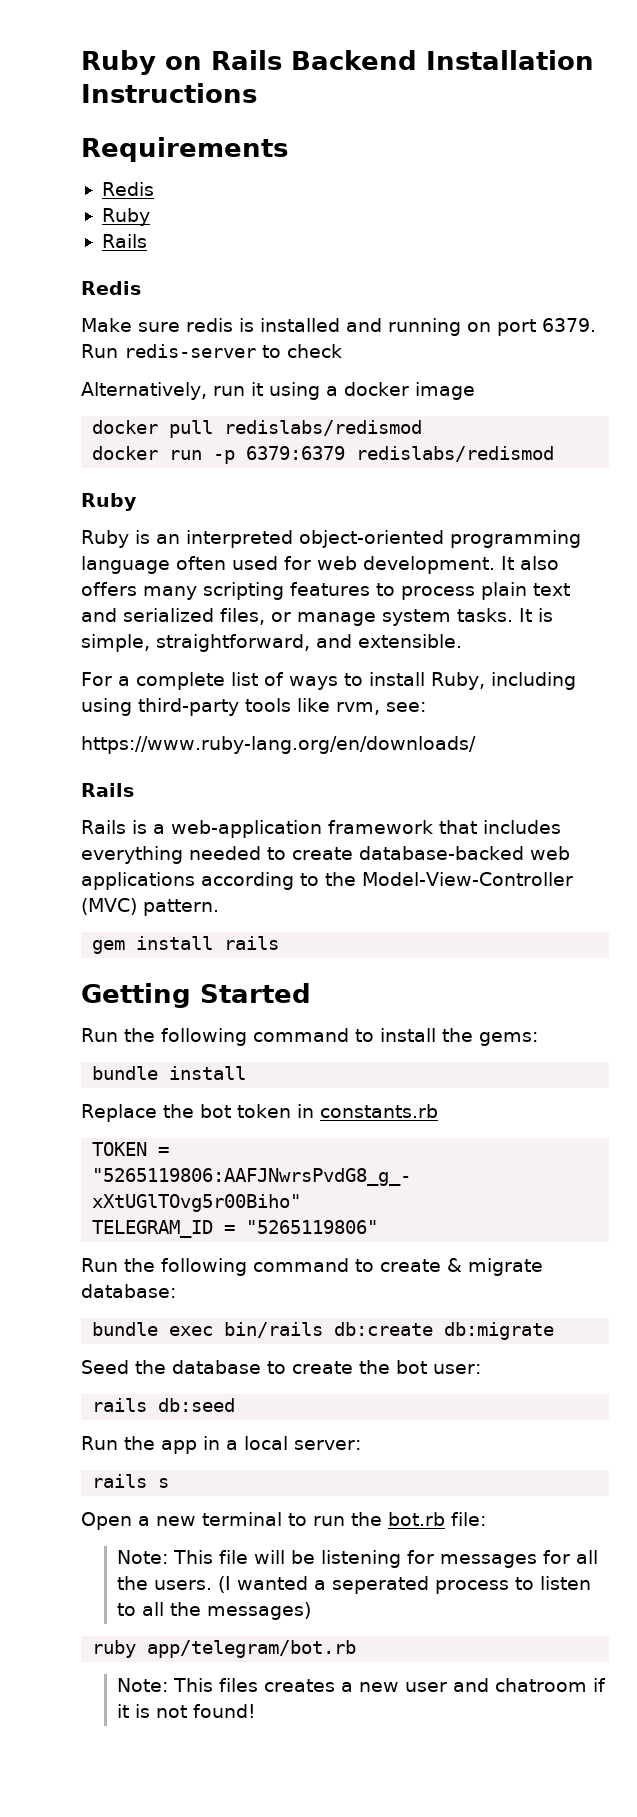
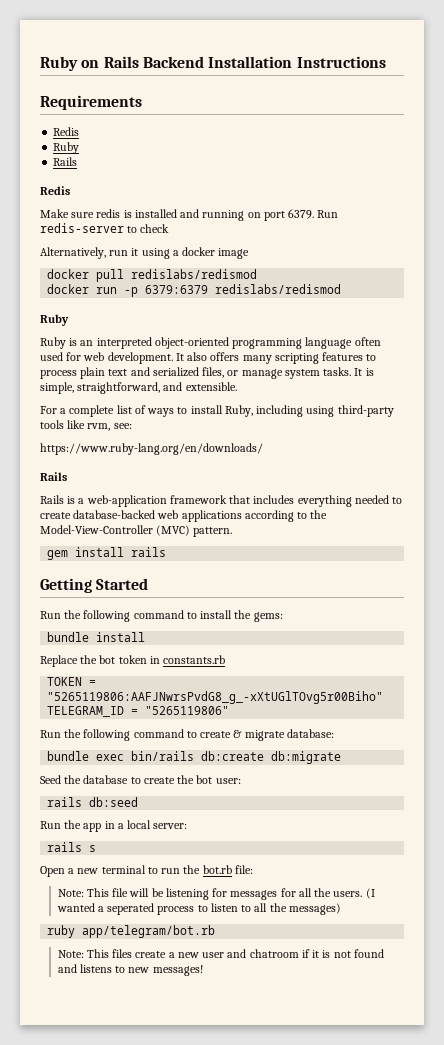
- Note: This files creates a new user and chatroom if it is not found!
+ Note: This files create a new user and chatroom if it is not found and listens to new messages!

